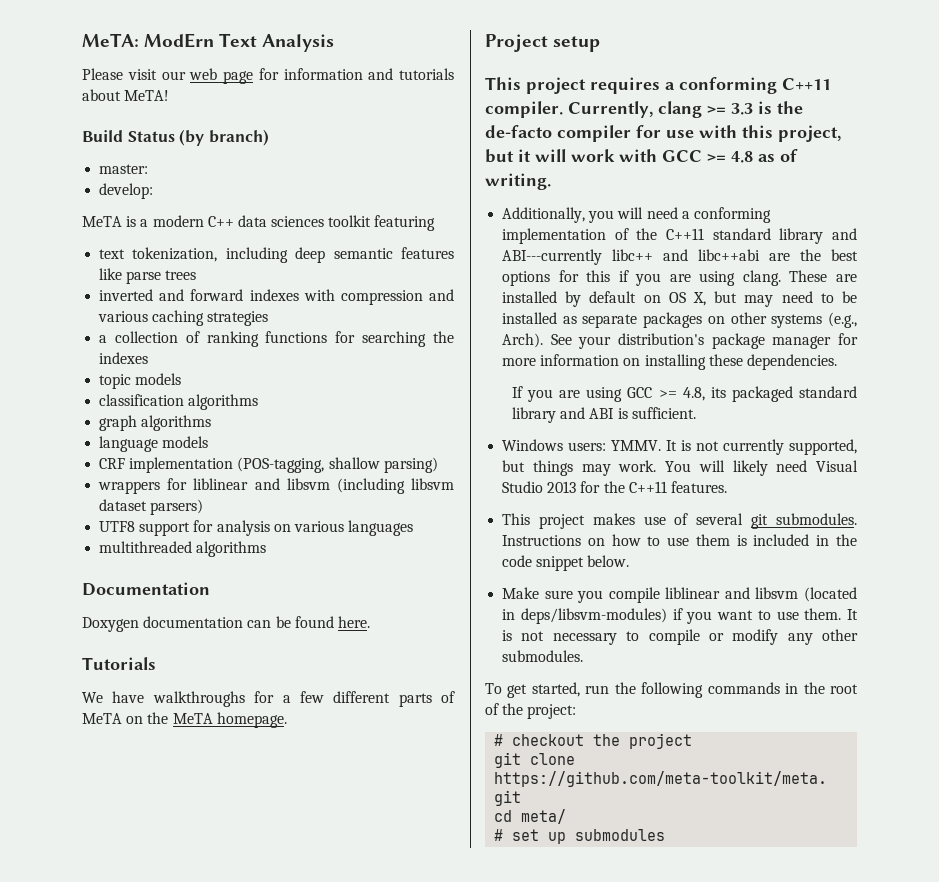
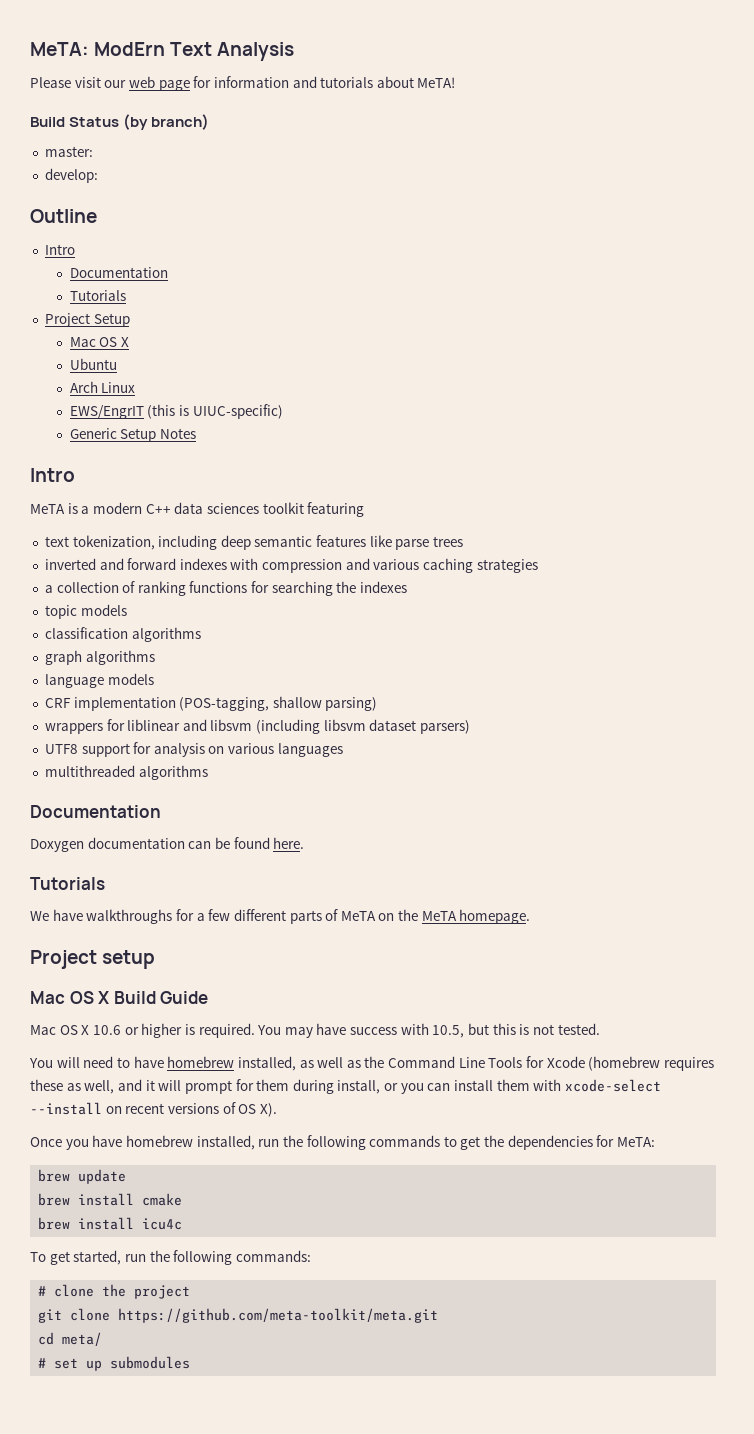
+ Outline
+ Intro
+ Documentation
+ Tutorials
+ Project Setup
+ Mac OS X
+ Ubuntu
+ Arch Linux
+ EWS/EngrIT (this is UIUC-specific)
+ Generic Setup Notes
+ Intro
- This project requires a conforming C++11 compiler. Currently, clang >= 3.3 is the de-facto compiler for use with this project, but it will work with GCC >= 4.8 as of writing.
- Additionally, you will need a conforming implementation of the C++11 standard library and ABI---currently libc++ and libc++abi are the best options for this if you are using clang. These are installed by default on OS X, but may need to be installed as separate packages on other systems (e.g., Arch). See your distribution's package manager for more information on installing these dependencies.
- If you are using GCC >= 4.8, its packaged standard library and ABI is sufficient.
- Windows users: YMMV. It is not currently supported, but things may work. You will likely need Visual Studio 2013 for the C++11 features.
- This project makes use of several git submodules. Instructions on how to use them is included in the code snippet below.
- Make sure you compile liblinear and libsvm (located in deps/libsvm-modules) if you want to use them. It is not necessary to compile or modify any other submodules.
+ Mac OS X Build Guide
+ Mac OS X 10.6 or higher is required. You may have success with 10.5, but this is not tested.
+ You will need to have homebrew installed, as well as the Command Line Tools for Xcode (homebrew requires these as well, and it will prompt for them during install, or you can install them with xcode-select --install on recent versions of OS X).
+ Once you have homebrew installed, run the following commands to get the dependencies for MeTA:
+ brew update
+ brew install cmake
+ brew install icu4c
- To get started, run the following commands in the root of the project:
- # checkout the project
+ To get started, run the following commands:
+ # clone the project

